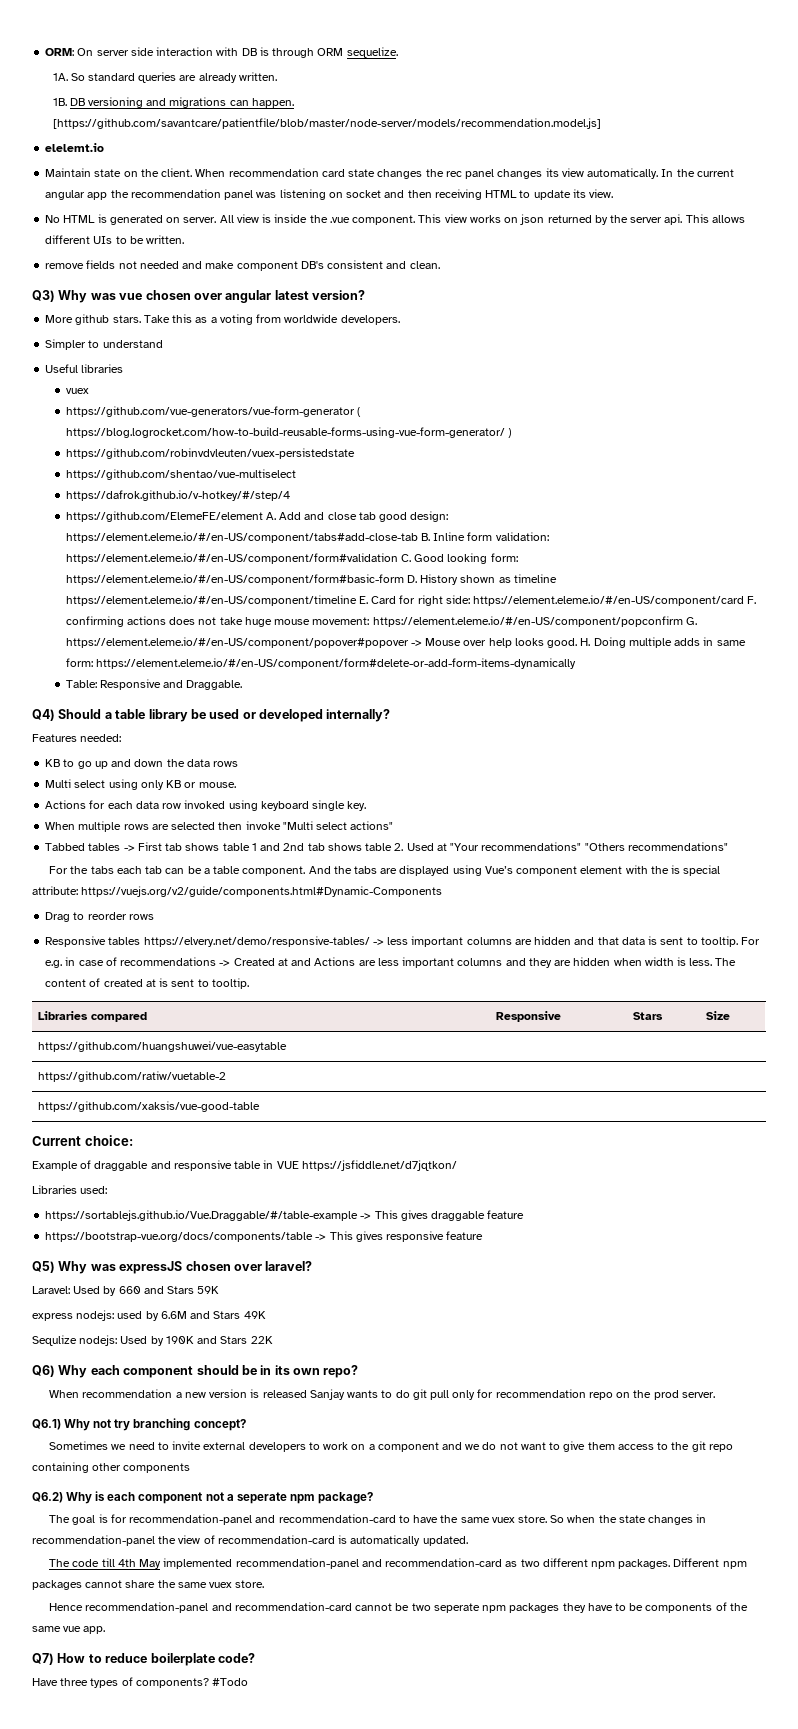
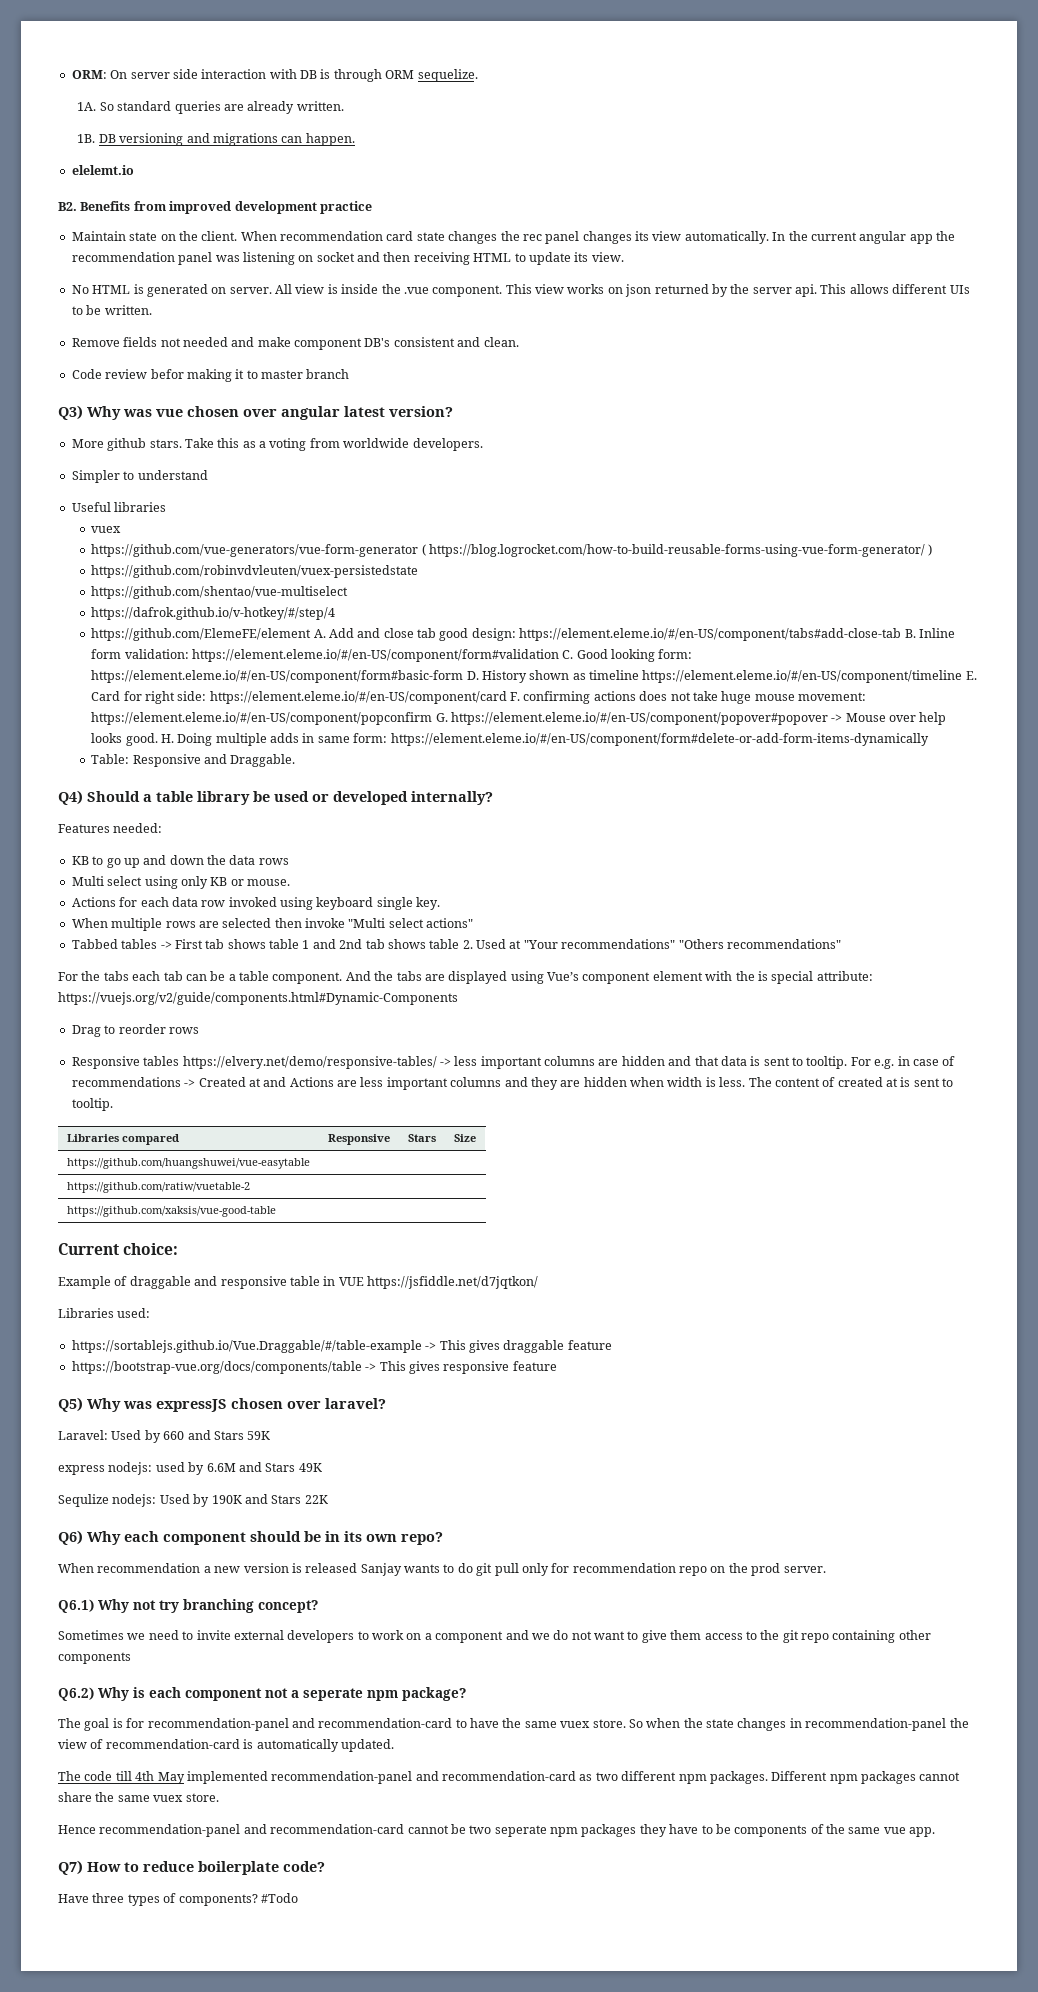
- [https://github.com/savantcare/patientfile/blob/master/node-server/models/recommendation.model.js]
+ B2. Benefits from improved development practice
- remove fields not needed and make component DB's consistent and clean.
+ Remove fields not needed and make component DB's consistent and clean.
+ Code review befor making it to master branch

